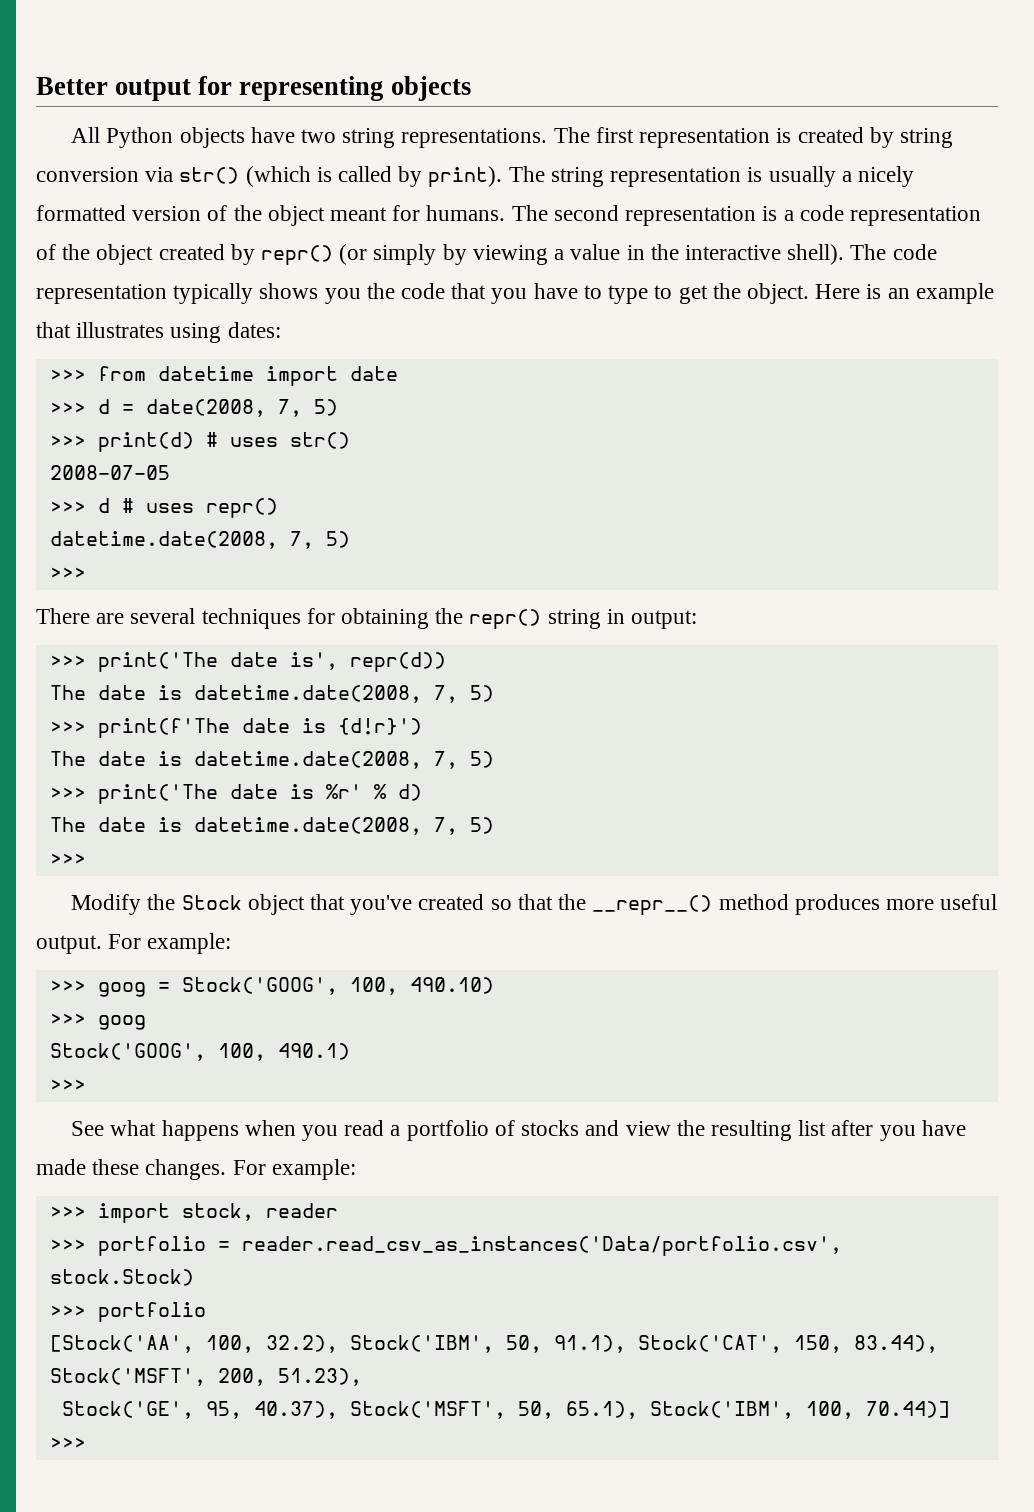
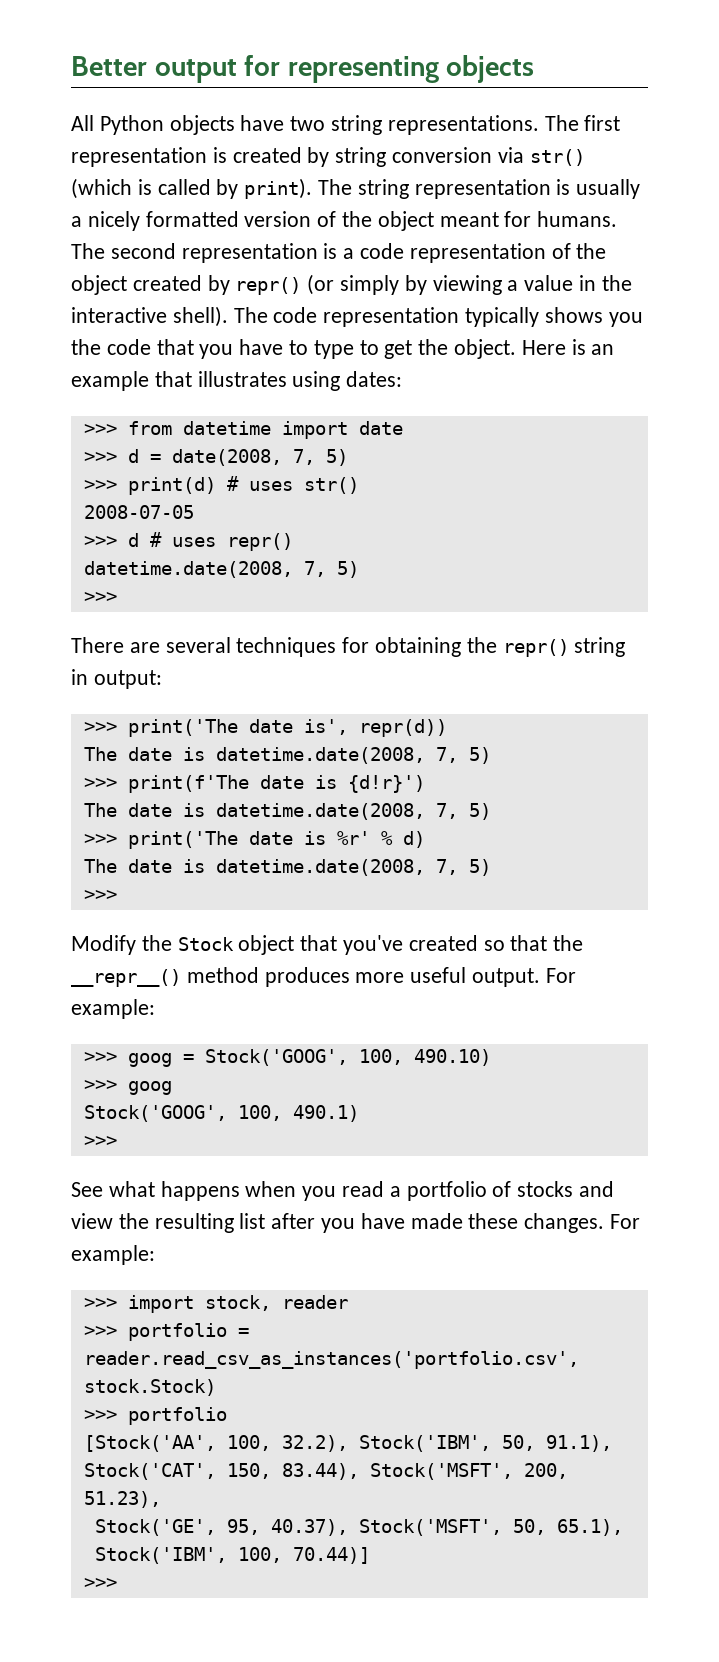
- >>> portfolio = reader.read_csv_as_instances('Data/portfolio.csv', stock.Stock)
+ >>> portfolio = reader.read_csv_as_instances('portfolio.csv', stock.Stock)

